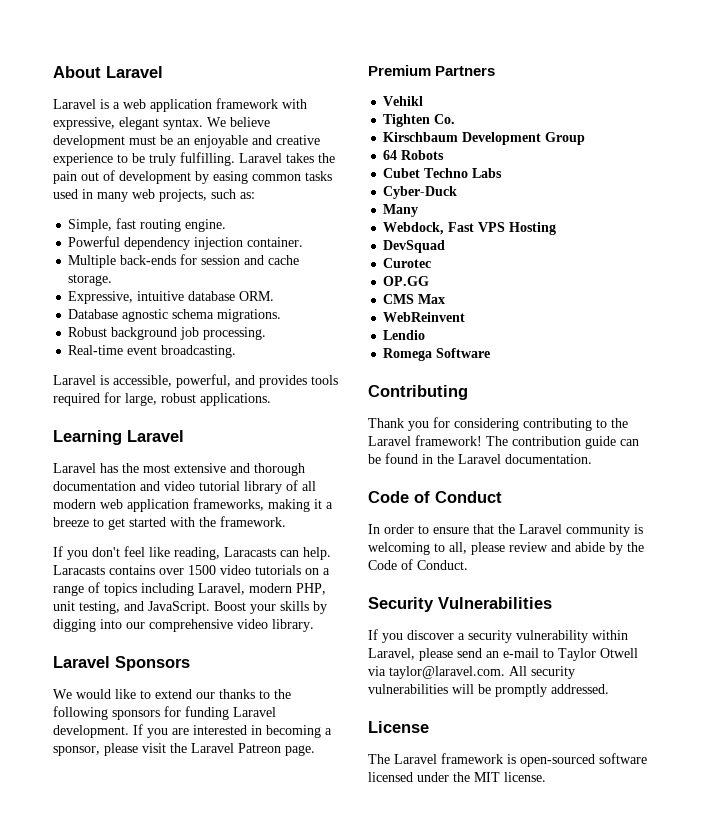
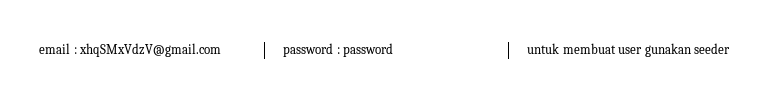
- About Laravel
- Laravel is a web application framework with expressive, elegant syntax. We believe development must be an enjoyable and creative experience to be truly fulfilling. Laravel takes the pain out of development by easing common tasks used in many web projects, such as:
- Simple, fast routing engine.
- Powerful dependency injection container.
- Multiple back-ends for session and cache storage.
- Expressive, intuitive database ORM.
- Database agnostic schema migrations.
- Robust background job processing.
- Real-time event broadcasting.
- Laravel is accessible, powerful, and provides tools required for large, robust applications.
- Learning Laravel
- Laravel has the most extensive and thorough documentation and video tutorial library of all modern web application frameworks, making it a breeze to get started with the framework.
- If you don't feel like reading, Laracasts can help. Laracasts contains over 1500 video tutorials on a range of topics including Laravel, modern PHP, unit testing, and JavaScript. Boost your skills by digging into our comprehensive video library.
- Laravel Sponsors
- We would like to extend our thanks to the following sponsors for funding Laravel development. If you are interested in becoming a sponsor, please visit the Laravel Patreon page.
- Premium Partners
- Vehikl
- Tighten Co.
- Kirschbaum Development Group
- 64 Robots
- Cubet Techno Labs
- Cyber-Duck
- Many
- Webdock, Fast VPS Hosting
- DevSquad
- Curotec
- OP.GG
- CMS Max
- WebReinvent
- Lendio
- Romega Software
- Contributing
- Thank you for considering contributing to the Laravel framework! The contribution guide can be found in the Laravel documentation.
- Code of Conduct
- In order to ensure that the Laravel community is welcoming to all, please review and abide by the Code of Conduct.
- Security Vulnerabilities
- If you discover a security vulnerability within Laravel, please send an e-mail to Taylor Otwell via taylor@laravel.com. All security vulnerabilities will be promptly addressed.
- License
- The Laravel framework is open-sourced software licensed under the MIT license.
+ email : xhqSMxVdzV@gmail.com password : password
+ untuk membuat user gunakan seeder

